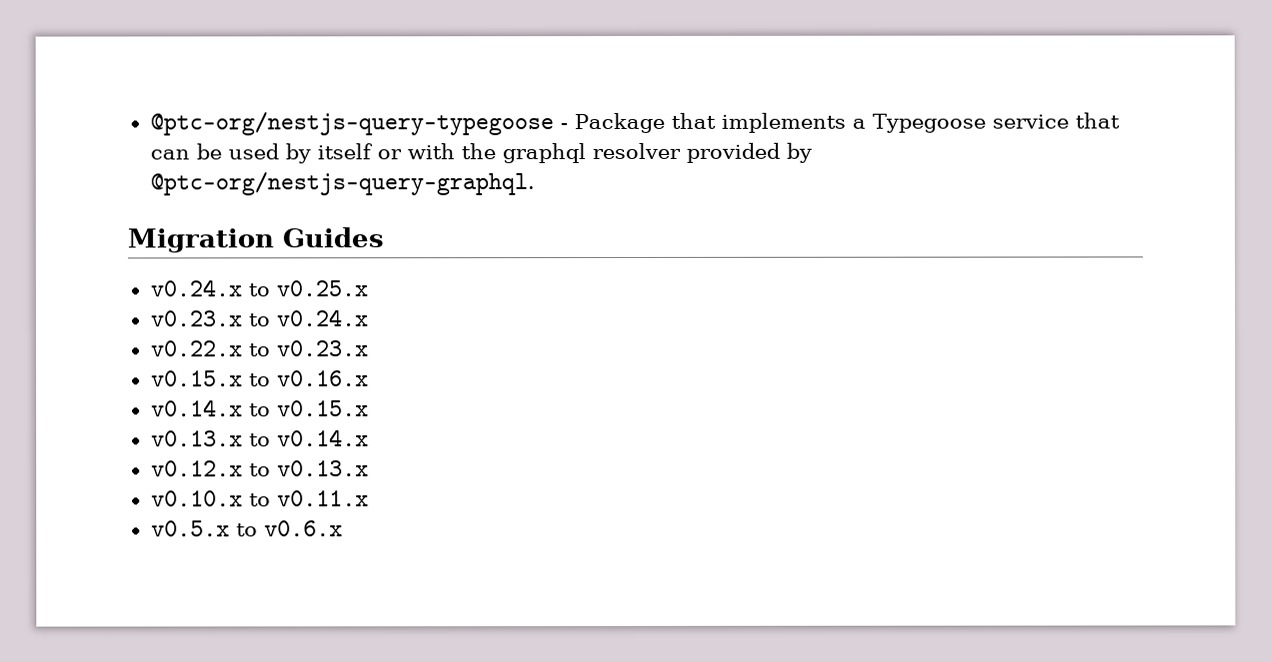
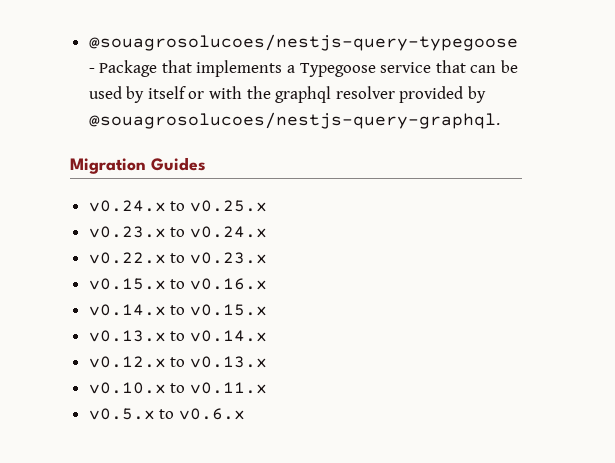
- @ptc-org/nestjs-query-typegoose - Package that implements a Typegoose service that can be used by itself or with the graphql resolver provided by @ptc-org/nestjs-query-graphql.
+ @souagrosolucoes/nestjs-query-typegoose - Package that implements a Typegoose service that can be used by itself or with the graphql resolver provided by @souagrosolucoes/nestjs-query-graphql.

